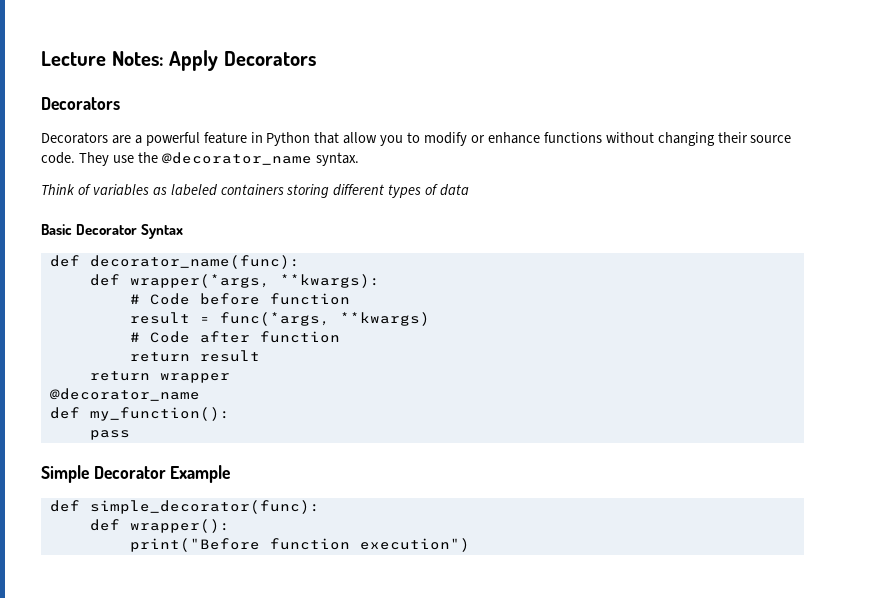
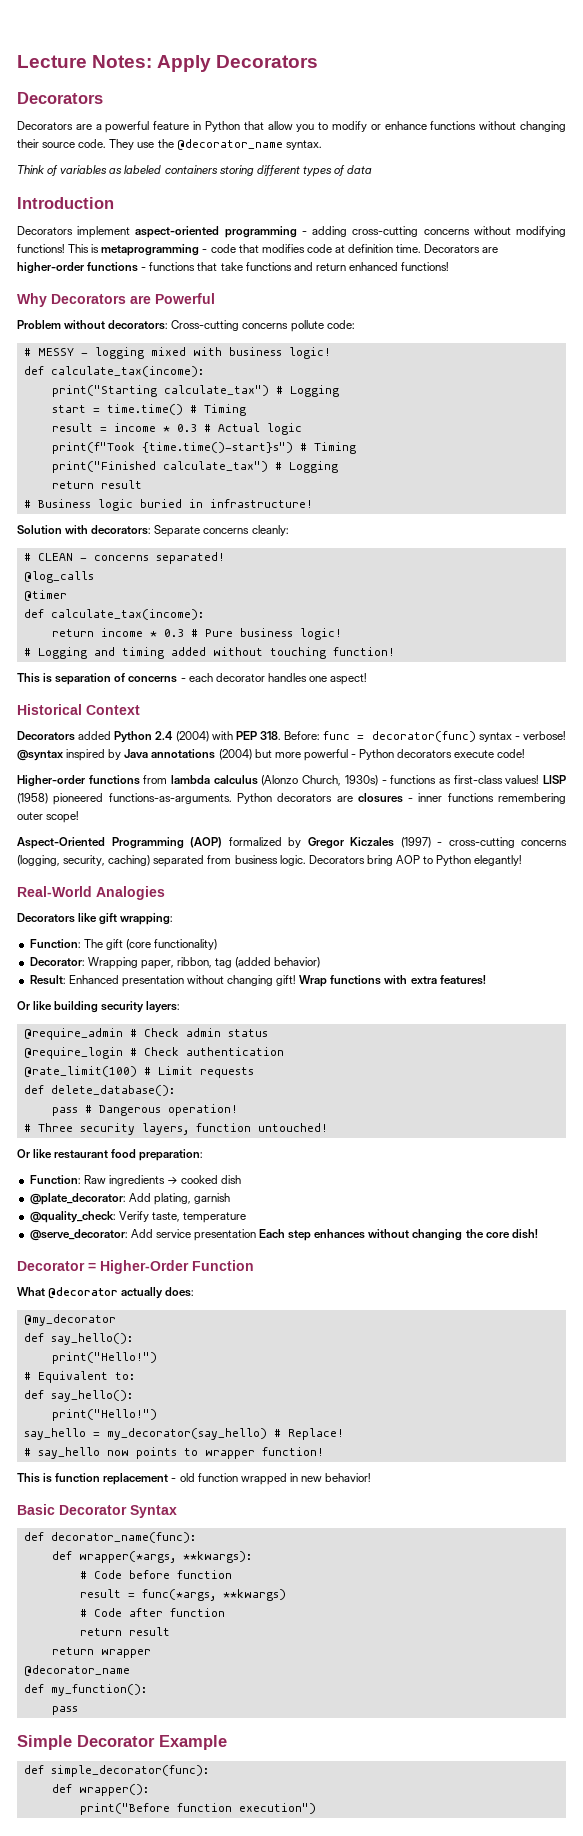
+ Introduction
+ Decorators implement aspect-oriented programming - adding cross-cutting concerns without modifying functions! This is metaprogramming - code that modifies code at definition time. Decorators are higher-order functions - functions that take functions and return enhanced functions!
+ Why Decorators are Powerful
+ Problem without decorators: Cross-cutting concerns pollute code:
+ # MESSY - logging mixed with business logic!
+ def calculate_tax(income):
+ print("Starting calculate_tax") # Logging
+ start = time.time() # Timing
+ result = income * 0.3 # Actual logic
+ print(f"Took {time.time()-start}s") # Timing
+ print("Finished calculate_tax") # Logging
+ return result
+ # Business logic buried in infrastructure!
+ Solution with decorators: Separate concerns cleanly:
+ # CLEAN - concerns separated!
+ @log_calls
+ @timer
+ def calculate_tax(income):
+ return income * 0.3 # Pure business logic!
+ # Logging and timing added without touching function!
+ This is separation of concerns - each decorator handles one aspect!
+ Historical Context
+ Decorators added Python 2.4 (2004) with PEP 318. Before: func = decorator(func) syntax - verbose! @syntax inspired by Java annotations (2004) but more powerful - Python decorators execute code!
+ Higher-order functions from lambda calculus (Alonzo Church, 1930s) - functions as first-class values! LISP (1958) pioneered functions-as-arguments. Python decorators are closures - inner functions remembering outer scope!
+ Aspect-Oriented Programming (AOP) formalized by Gregor Kiczales (1997) - cross-cutting concerns (logging, security, caching) separated from business logic. Decorators bring AOP to Python elegantly!
+ Real-World Analogies
+ Decorators like gift wrapping:
+ Function: The gift (core functionality)
+ Decorator: Wrapping paper, ribbon, tag (added behavior)
+ Result: Enhanced presentation without changing gift! Wrap functions with extra features!
+ Or like building security layers:
+ @require_admin # Check admin status
+ @require_login # Check authentication
+ @rate_limit(100) # Limit requests
+ def delete_database():
+ pass # Dangerous operation!
+ # Three security layers, function untouched!
+ Or like restaurant food preparation:
+ Function: Raw ingredients → cooked dish
+ @plate_decorator: Add plating, garnish
+ @quality_check: Verify taste, temperature
+ @serve_decorator: Add service presentation Each step enhances without changing the core dish!
+ Decorator = Higher-Order Function
+ What @decorator actually does:
+ @my_decorator
+ def say_hello():
+ print("Hello!")
+ # Equivalent to:
+ def say_hello():
+ print("Hello!")
+ say_hello = my_decorator(say_hello) # Replace!
+ # say_hello now points to wrapper function!
+ This is function replacement - old function wrapped in new behavior!

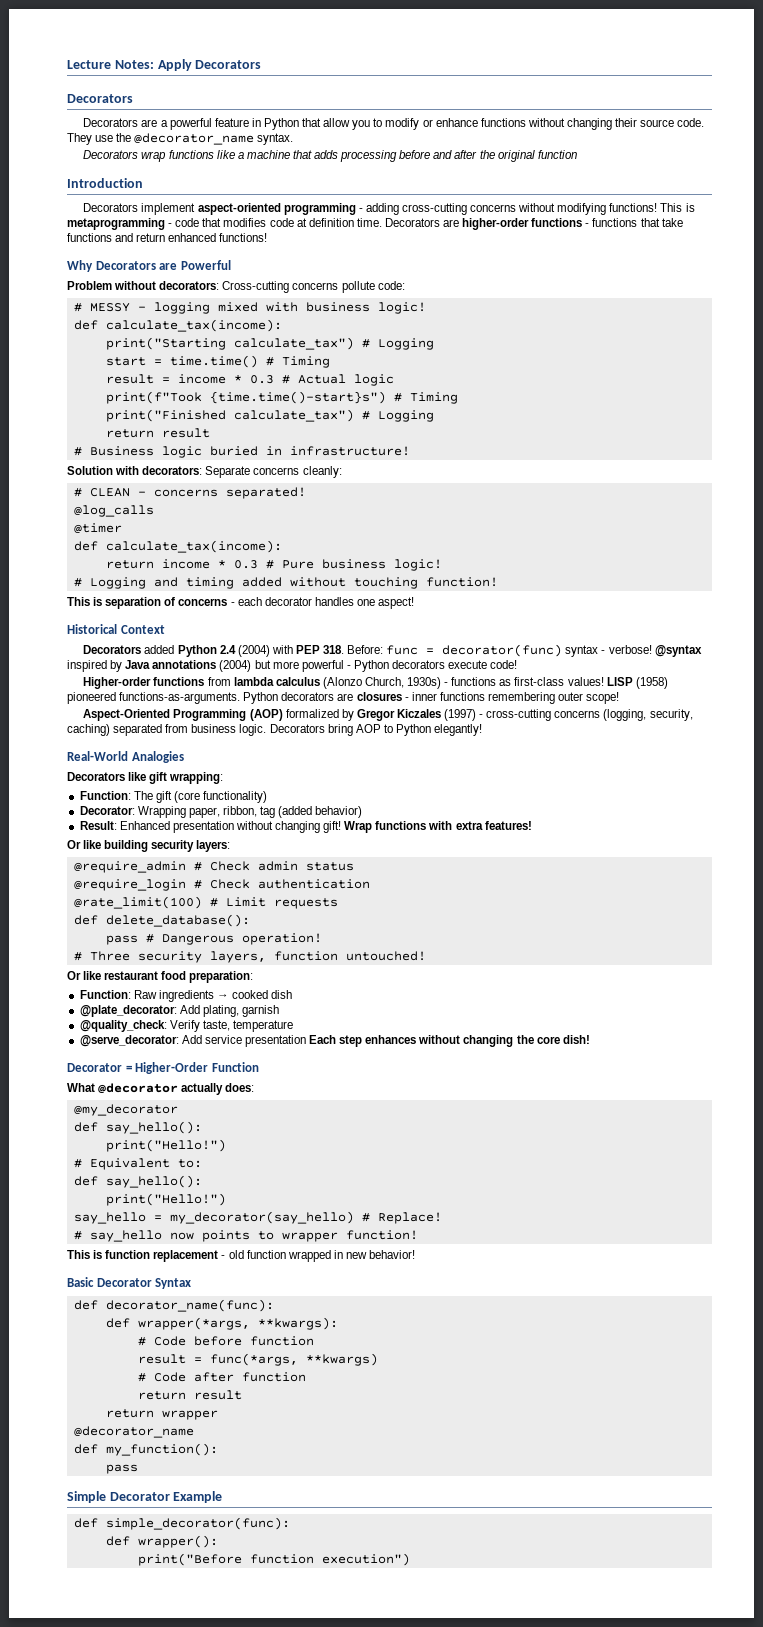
- Think of variables as labeled containers storing different types of data
+ Decorators wrap functions like a machine that adds processing before and after the original function

